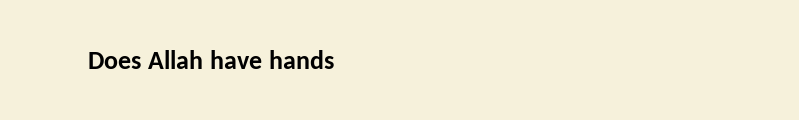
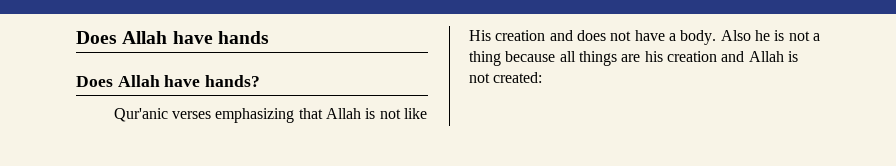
+ Does Allah have hands?
+ Qur'anic verses emphasizing that Allah is not like His creation and does not have a body. Also he is not a thing because all things are his creation and Allah is not created:

